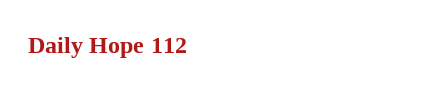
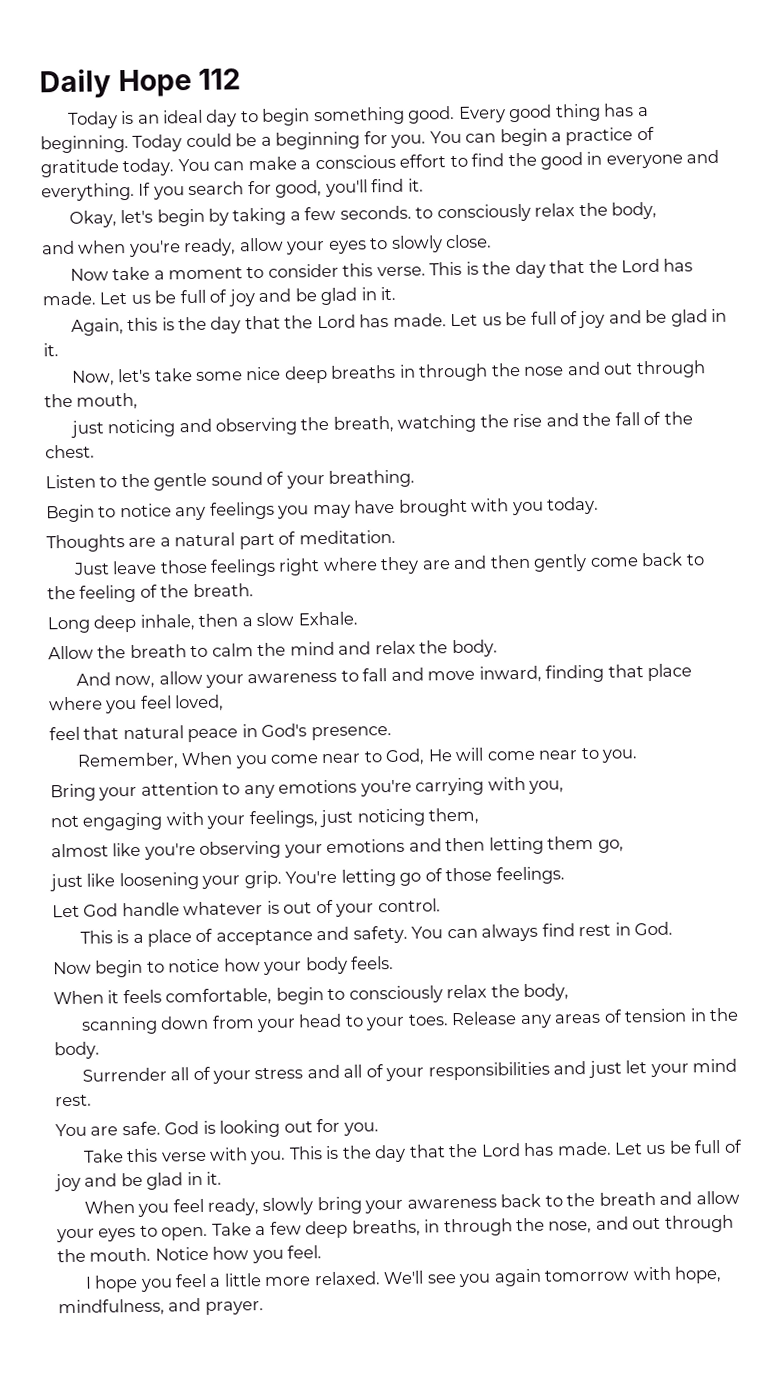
+ Today is an ideal day to begin something good. Every good thing has a beginning. Today could be a beginning for you. You can begin a practice of gratitude today. You can make a conscious effort to find the good in everyone and everything. If you search for good, you'll find it.
+ Okay, let's begin by taking a few seconds. to consciously relax the body,
+ and when you're ready, allow your eyes to slowly close.
+ Now take a moment to consider this verse. This is the day that the Lord has made. Let us be full of joy and be glad in it.
+ Again, this is the day that the Lord has made. Let us be full of joy and be glad in it.
+ Now, let's take some nice deep breaths in through the nose and out through the mouth,
+ just noticing and observing the breath, watching the rise and the fall of the chest.
+ Listen to the gentle sound of your breathing.
+ Begin to notice any feelings you may have brought with you today.
+ Thoughts are a natural part of meditation.
+ Just leave those feelings right where they are and then gently come back to the feeling of the breath.
+ Long deep inhale, then a slow Exhale.
+ Allow the breath to calm the mind and relax the body.
+ And now, allow your awareness to fall and move inward, finding that place where you feel loved,
+ feel that natural peace in God's presence.
+ Remember, When you come near to God, He will come near to you.
+ Bring your attention to any emotions you're carrying with you,
+ not engaging with your feelings, just noticing them,
+ almost like you're observing your emotions and then letting them go,
+ just like loosening your grip. You're letting go of those feelings.
+ Let God handle whatever is out of your control.
+ This is a place of acceptance and safety. You can always find rest in God.
+ Now begin to notice how your body feels.
+ When it feels comfortable, begin to consciously relax the body,
+ scanning down from your head to your toes. Release any areas of tension in the body.
+ Surrender all of your stress and all of your responsibilities and just let your mind rest.
+ You are safe. God is looking out for you.
+ Take this verse with you. This is the day that the Lord has made. Let us be full of joy and be glad in it.
+ When you feel ready, slowly bring your awareness back to the breath and allow your eyes to open. Take a few deep breaths, in through the nose, and out through the mouth. Notice how you feel.
+ I hope you feel a little more relaxed. We'll see you again tomorrow with hope, mindfulness, and prayer.

